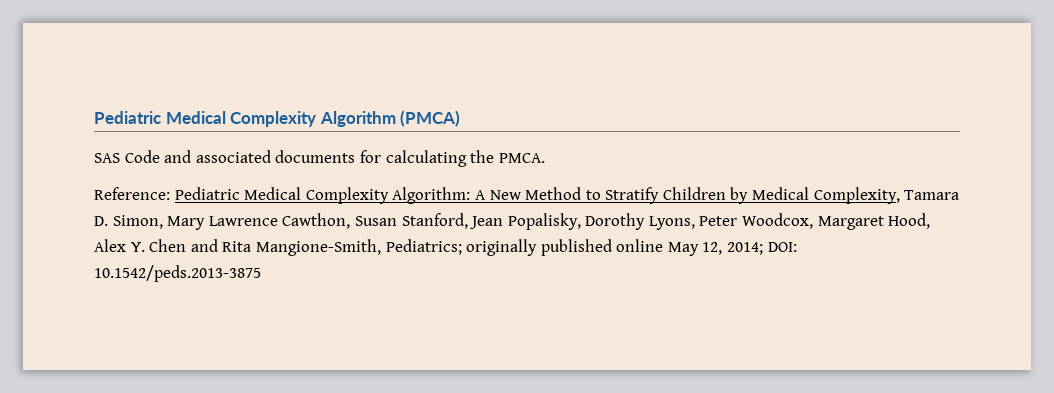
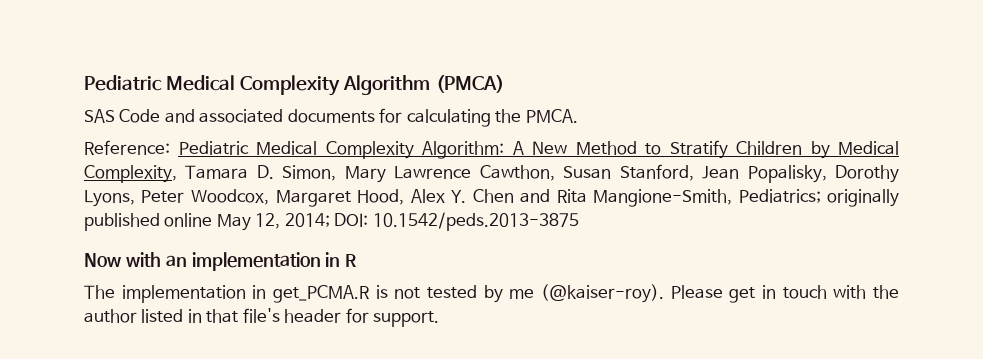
+ Now with an implementation in R
+ The implementation in get_PCMA.R is not tested by me (@kaiser-roy). Please get in touch with the author listed in that file's header for support.

